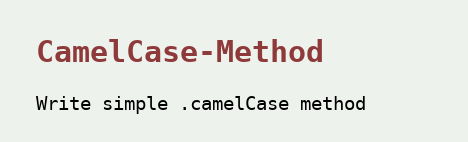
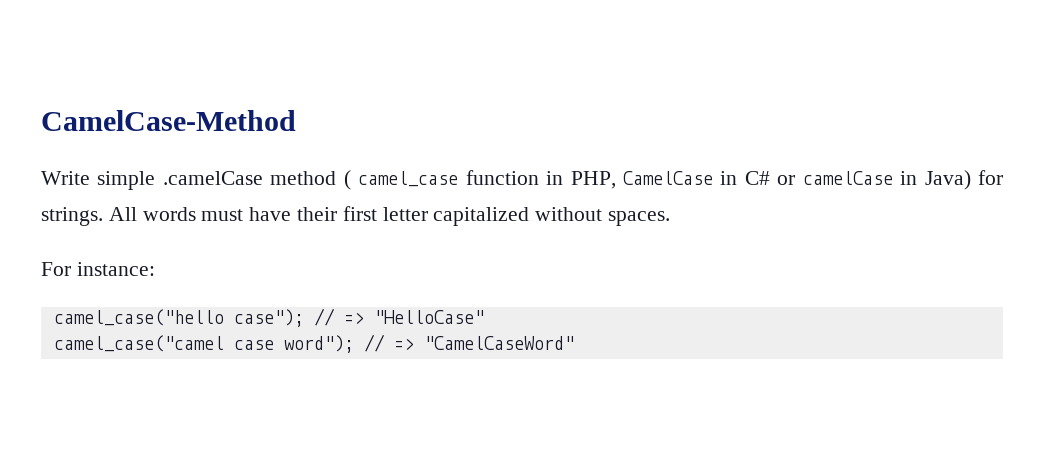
- Write simple .camelCase method
+ Write simple .camelCase method ( camel_case function in PHP, CamelCase in C# or camelCase in Java) for strings. All words must have their first letter capitalized without spaces.
+ For instance:
+ camel_case("hello case"); // => "HelloCase"
+ camel_case("camel case word"); // => "CamelCaseWord"

